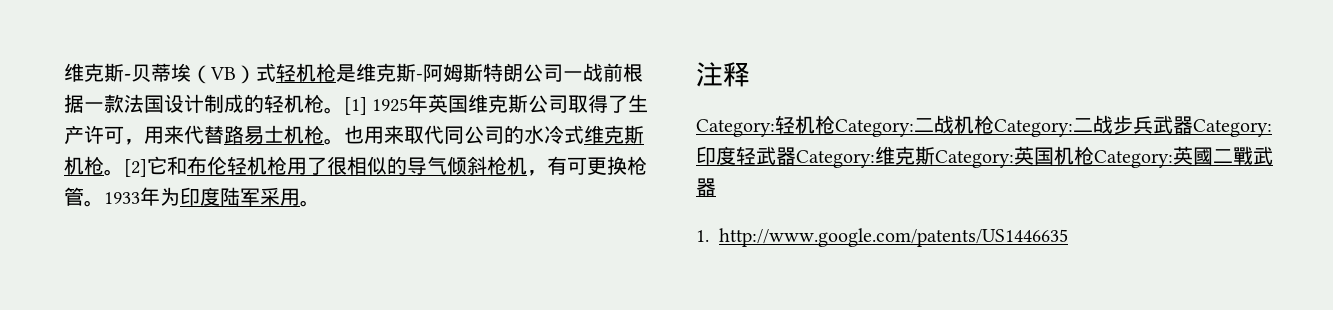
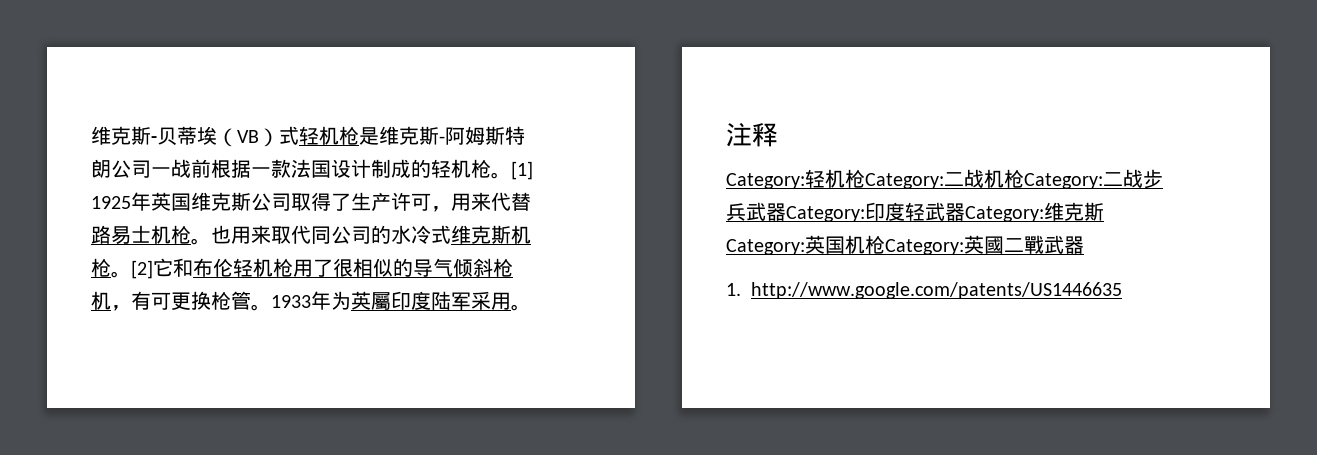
- 1933年为印度陆军采用。
+ 1933年为英屬印度陆军采用。

